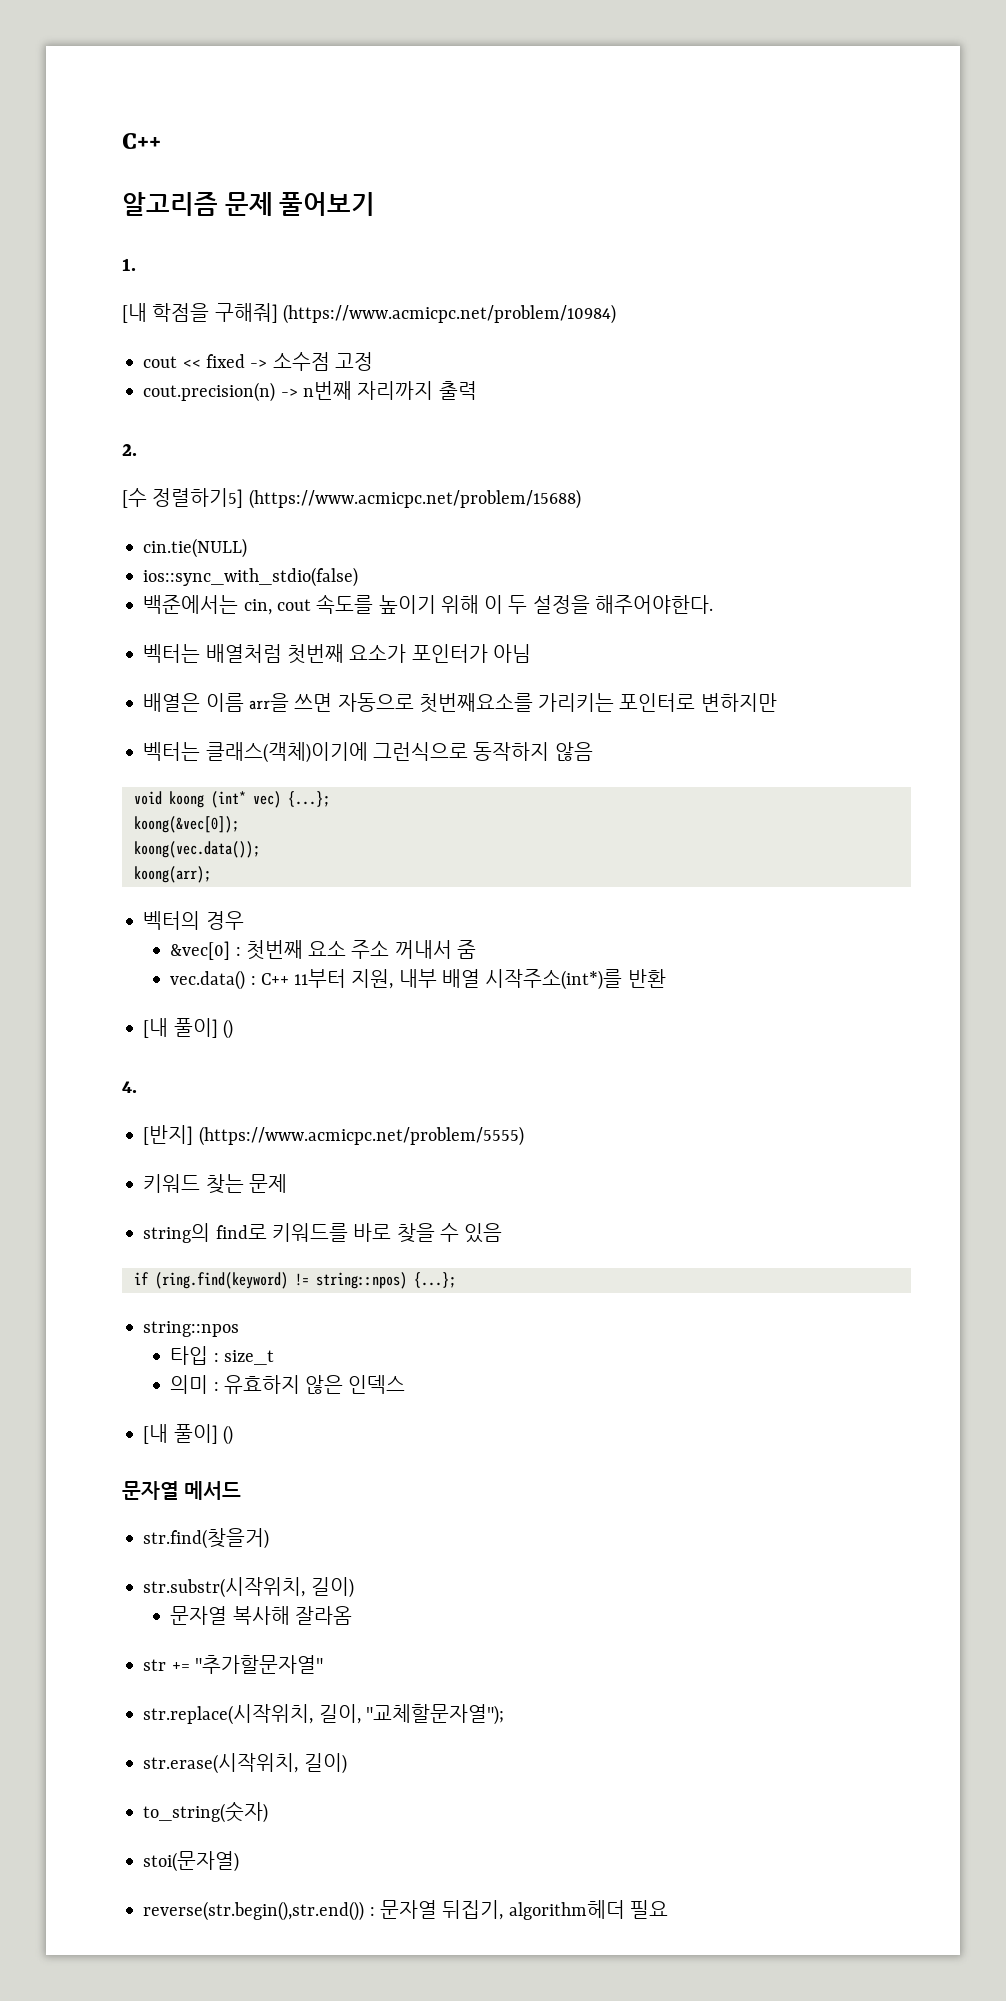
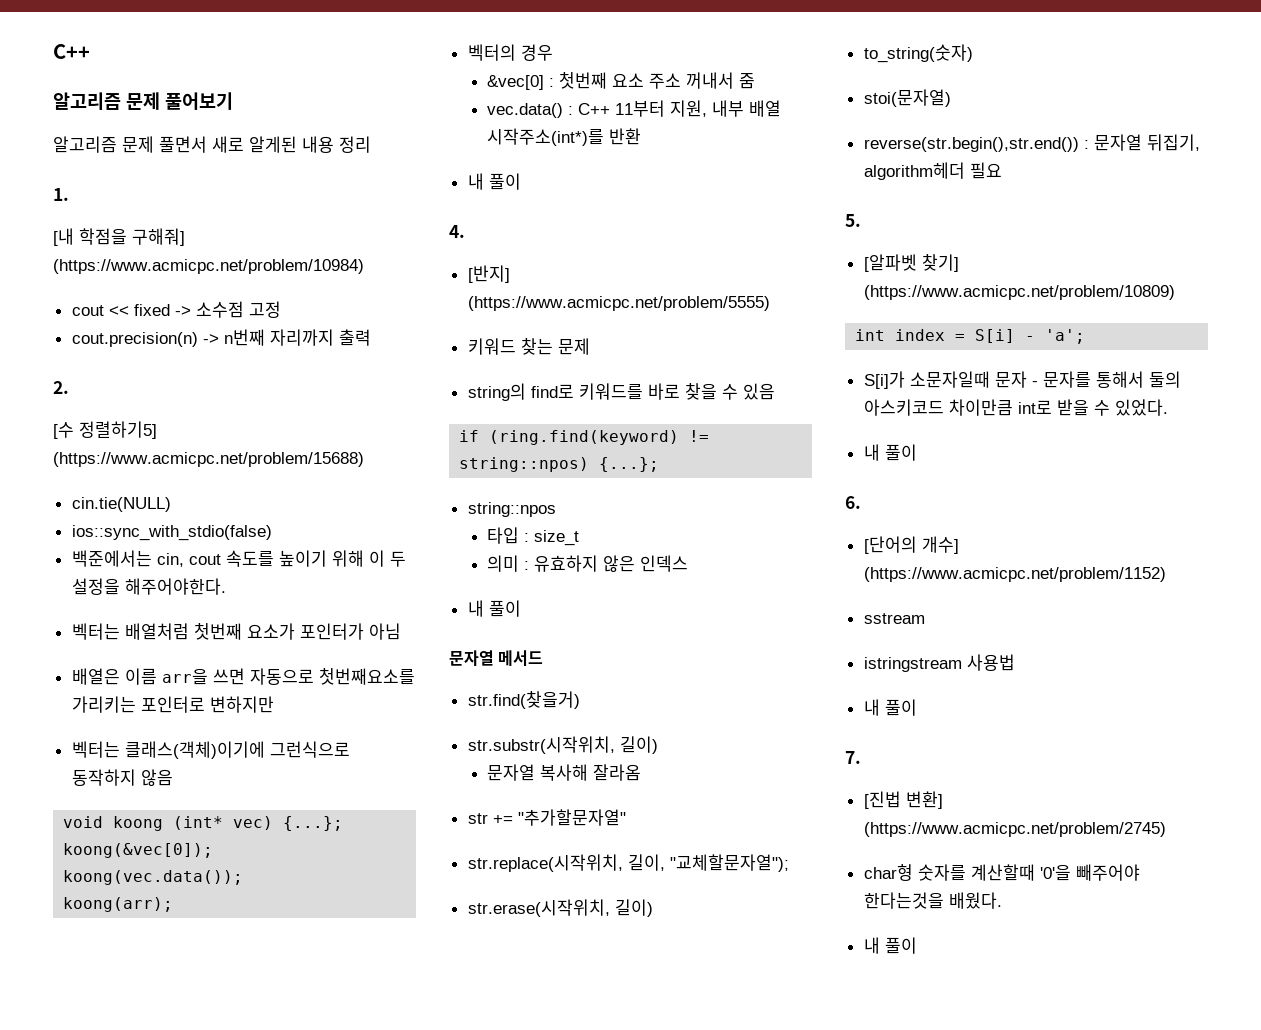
+ 알고리즘 문제 풀면서 새로 알게된 내용 정리
  vec.data() : C++ 11부터 지원, 내부 배열 시작주소(int*)를 반환
- [내 풀이] ()
+ 내 풀이
  의미 : 유효하지 않은 인덱스
- [내 풀이] ()
+ 내 풀이
+ 5.
+ [알파벳 찾기] (https://www.acmicpc.net/problem/10809)
+ int index = S[i] - 'a';
+ S[i]가 소문자일때 문자 - 문자를 통해서 둘의 아스키코드 차이만큼 int로 받을 수 있었다.
+ 내 풀이
+ 6.
+ [단어의 개수] (https://www.acmicpc.net/problem/1152)
+ sstream
+ istringstream 사용법
+ 내 풀이
+ 7.
+ [진법 변환] (https://www.acmicpc.net/problem/2745)
+ char형 숫자를 계산할때 '0'을 빼주어야 한다는것을 배웠다.
+ 내 풀이

